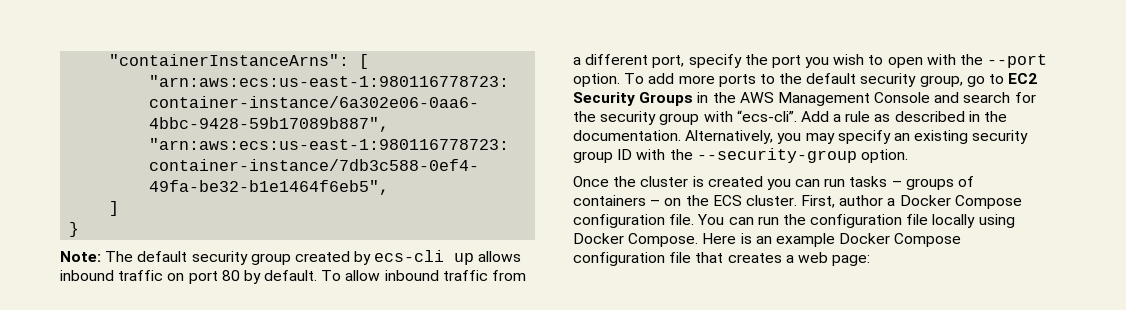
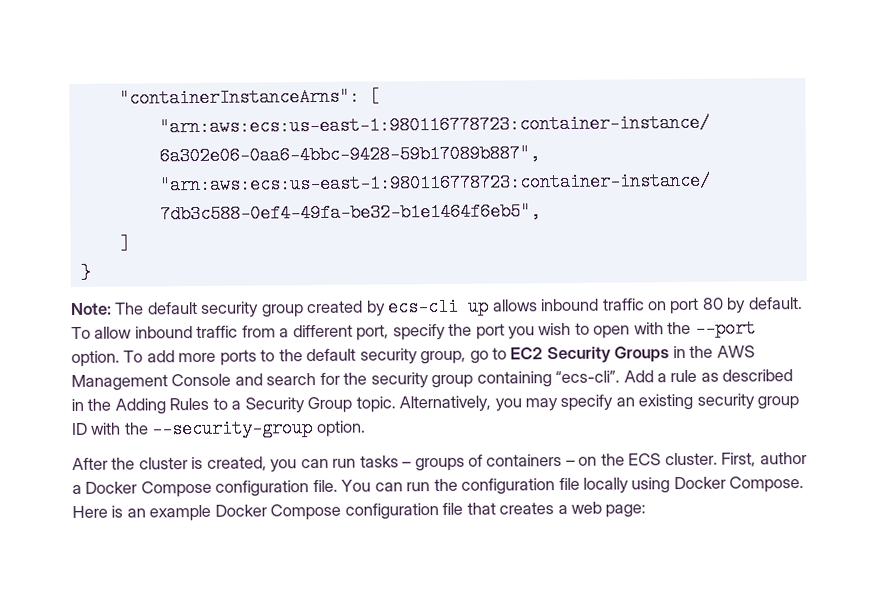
- To add more ports to the default security group, go to EC2 Security Groups in the AWS Management Console and search for the security group with “ecs-cli”.
+ To add more ports to the default security group, go to EC2 Security Groups in the AWS Management Console and search for the security group containing “ecs-cli”.
- Add a rule as described in the documentation.
+ Add a rule as described in the Adding Rules to a Security Group topic.
- Once the cluster is created you can run tasks – groups of containers – on the ECS cluster.
+ After the cluster is created, you can run tasks – groups of containers – on the ECS cluster.

